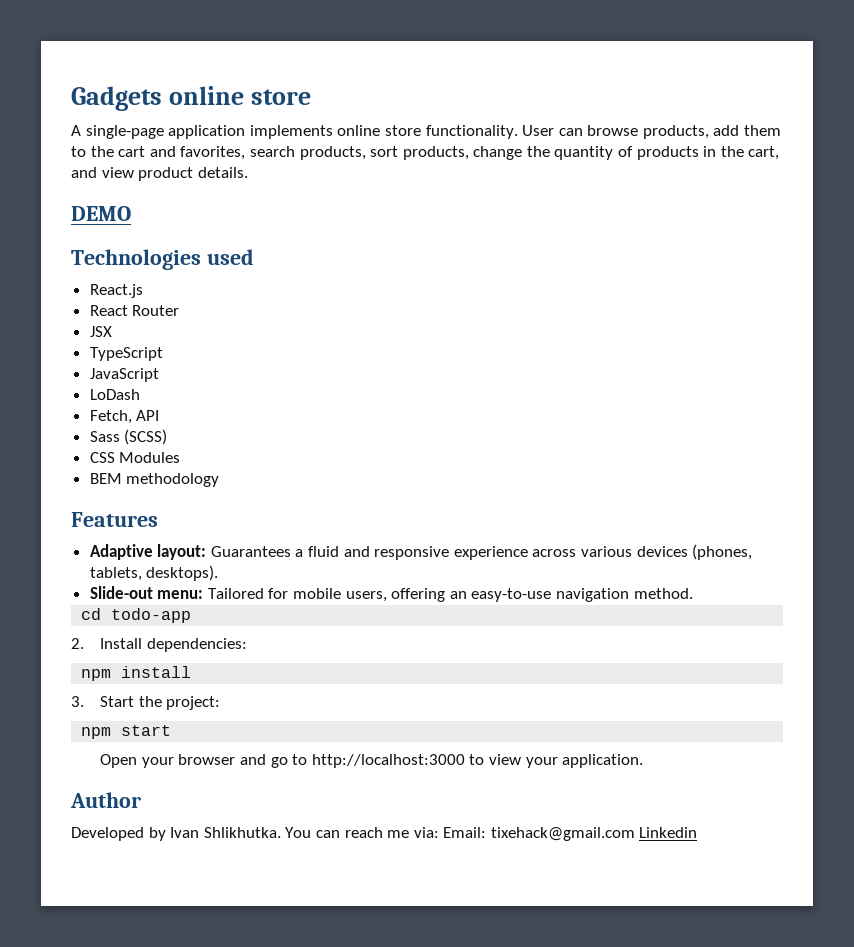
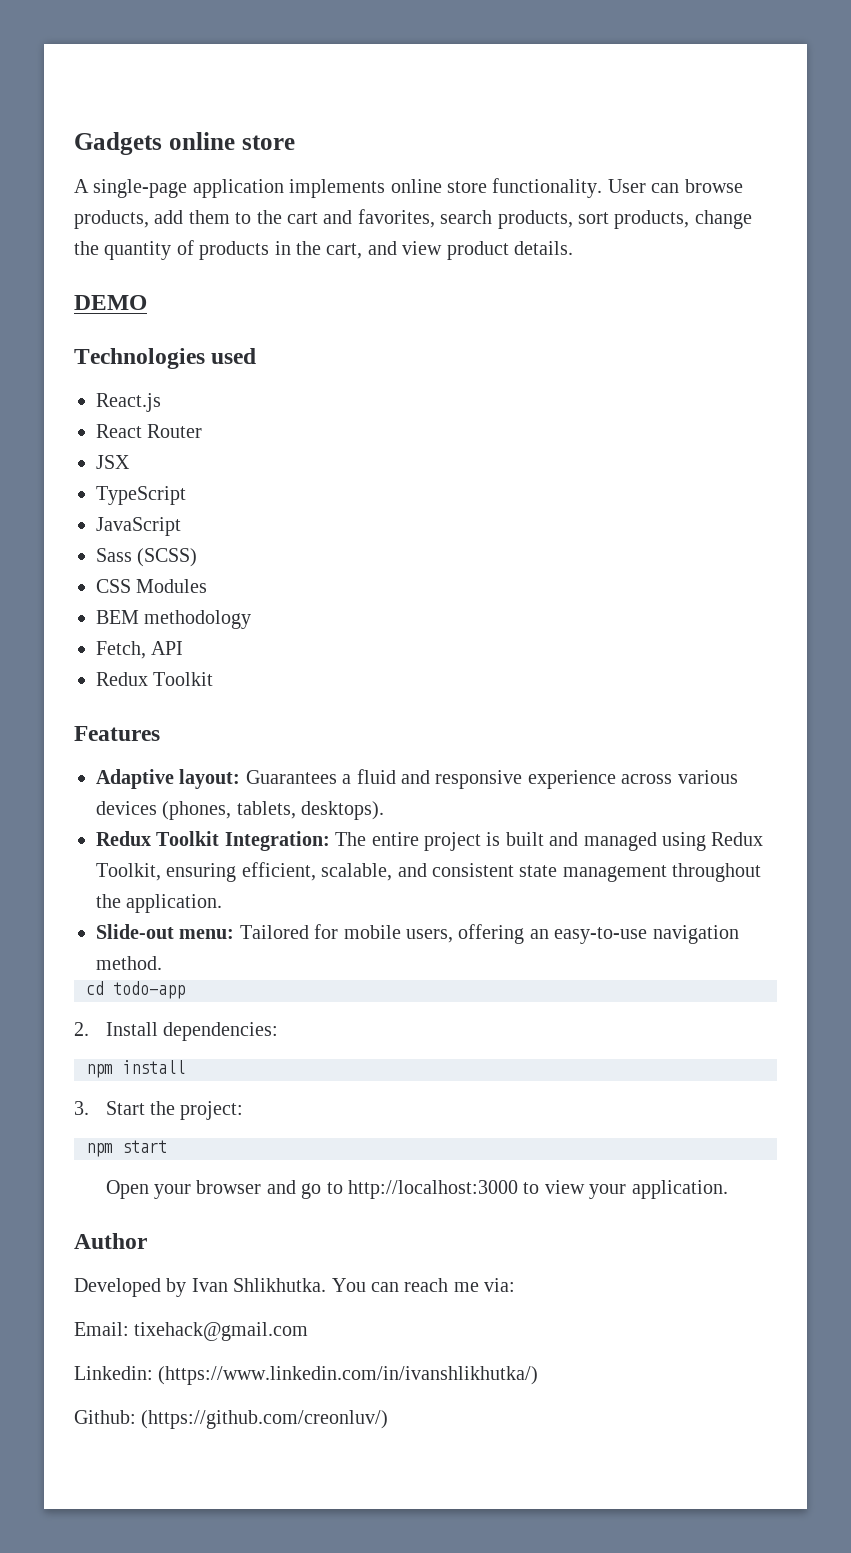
- LoDash
- Fetch, API
+ Fetch, API
+ Redux Toolkit
+ Redux Toolkit Integration: The entire project is built and managed using Redux Toolkit, ensuring efficient, scalable, and consistent state management throughout the application.
- You can reach me via: Email: tixehack@gmail.com Linkedin
+ You can reach me via:
+ Email: tixehack@gmail.com
+ Linkedin: (https://www.linkedin.com/in/ivanshlikhutka/)
+ Github: (https://github.com/creonluv/)

